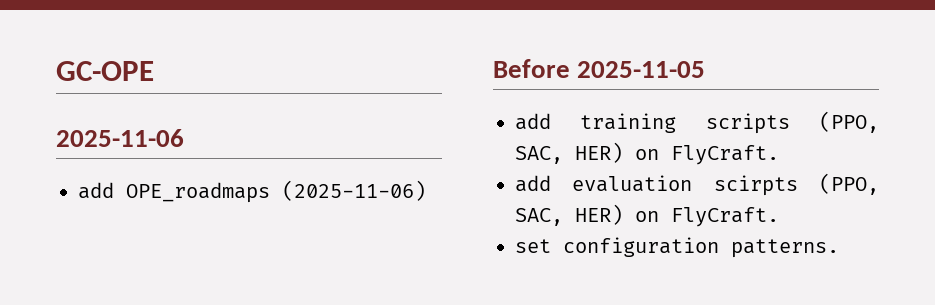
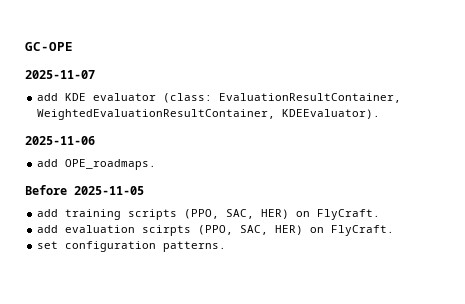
+ 2025-11-07
+ add KDE evaluator (class: EvaluationResultContainer, WeightedEvaluationResultContainer, KDEEvaluator).
- add OPE_roadmaps (2025-11-06)
+ add OPE_roadmaps.

